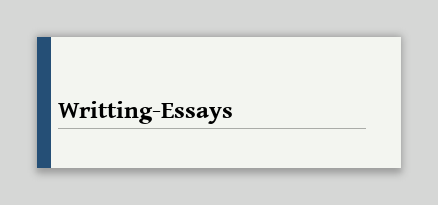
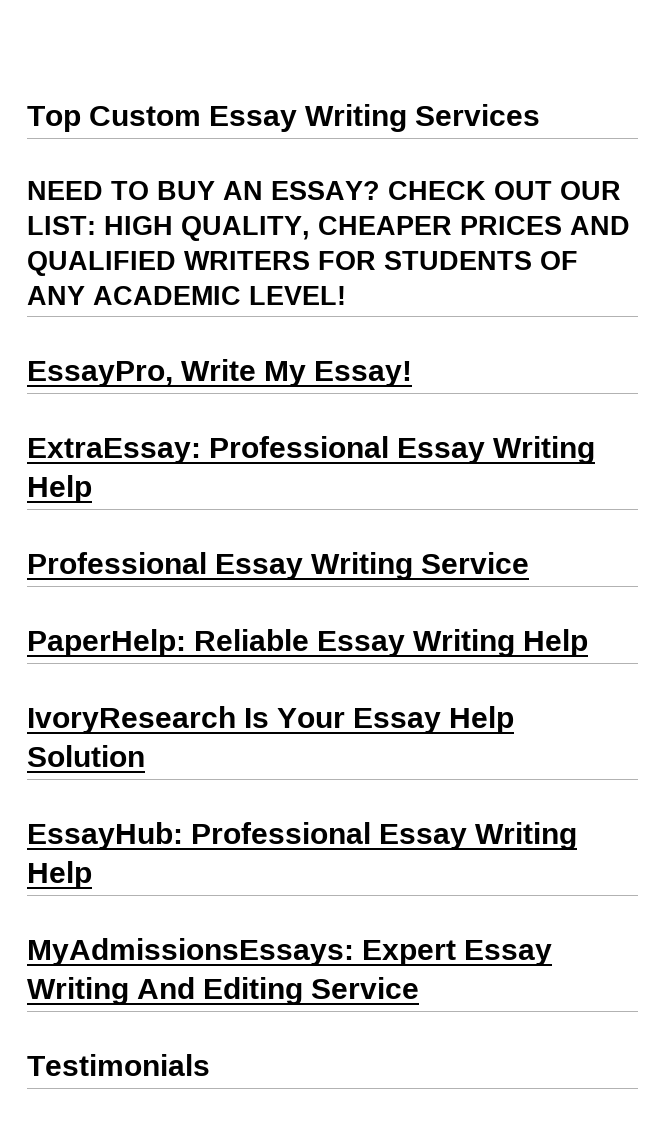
- Writting-Essays
+ Top Custom Essay Writing Services
+ NEED TO BUY AN ESSAY? CHECK OUT OUR LIST: HIGH QUALITY, CHEAPER PRICES AND QUALIFIED WRITERS FOR STUDENTS OF ANY ACADEMIC LEVEL!
+ EssayPro, Write My Essay!
+ ExtraEssay: Professional Essay Writing Help
+ Professional Essay Writing Service
+ PaperHelp: Reliable Essay Writing Help
+ IvoryResearch Is Your Essay Help Solution
+ EssayHub: Professional Essay Writing Help
+ MyAdmissionsEssays: Expert Essay Writing And Editing Service
+ Testimonials

